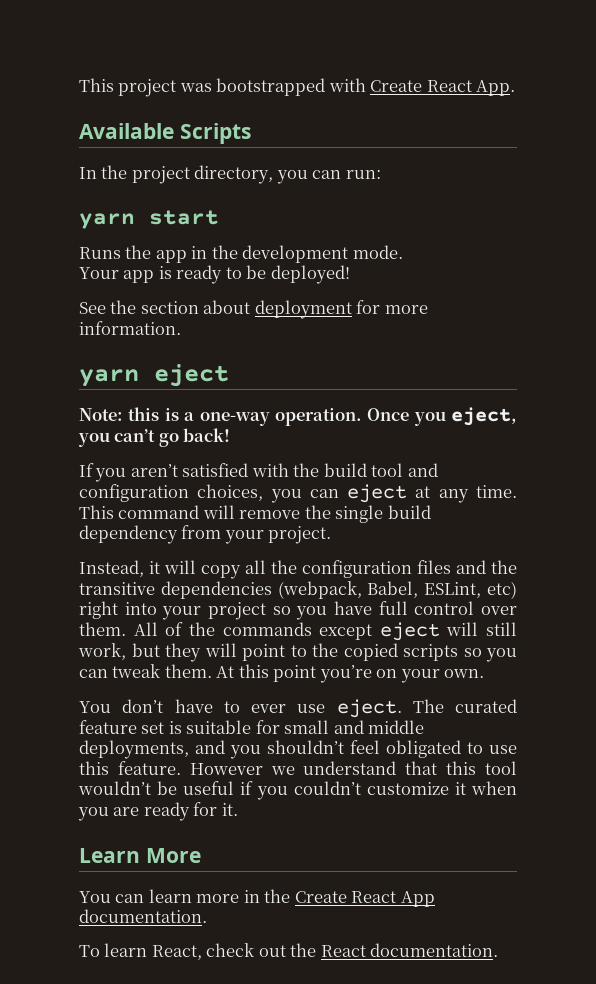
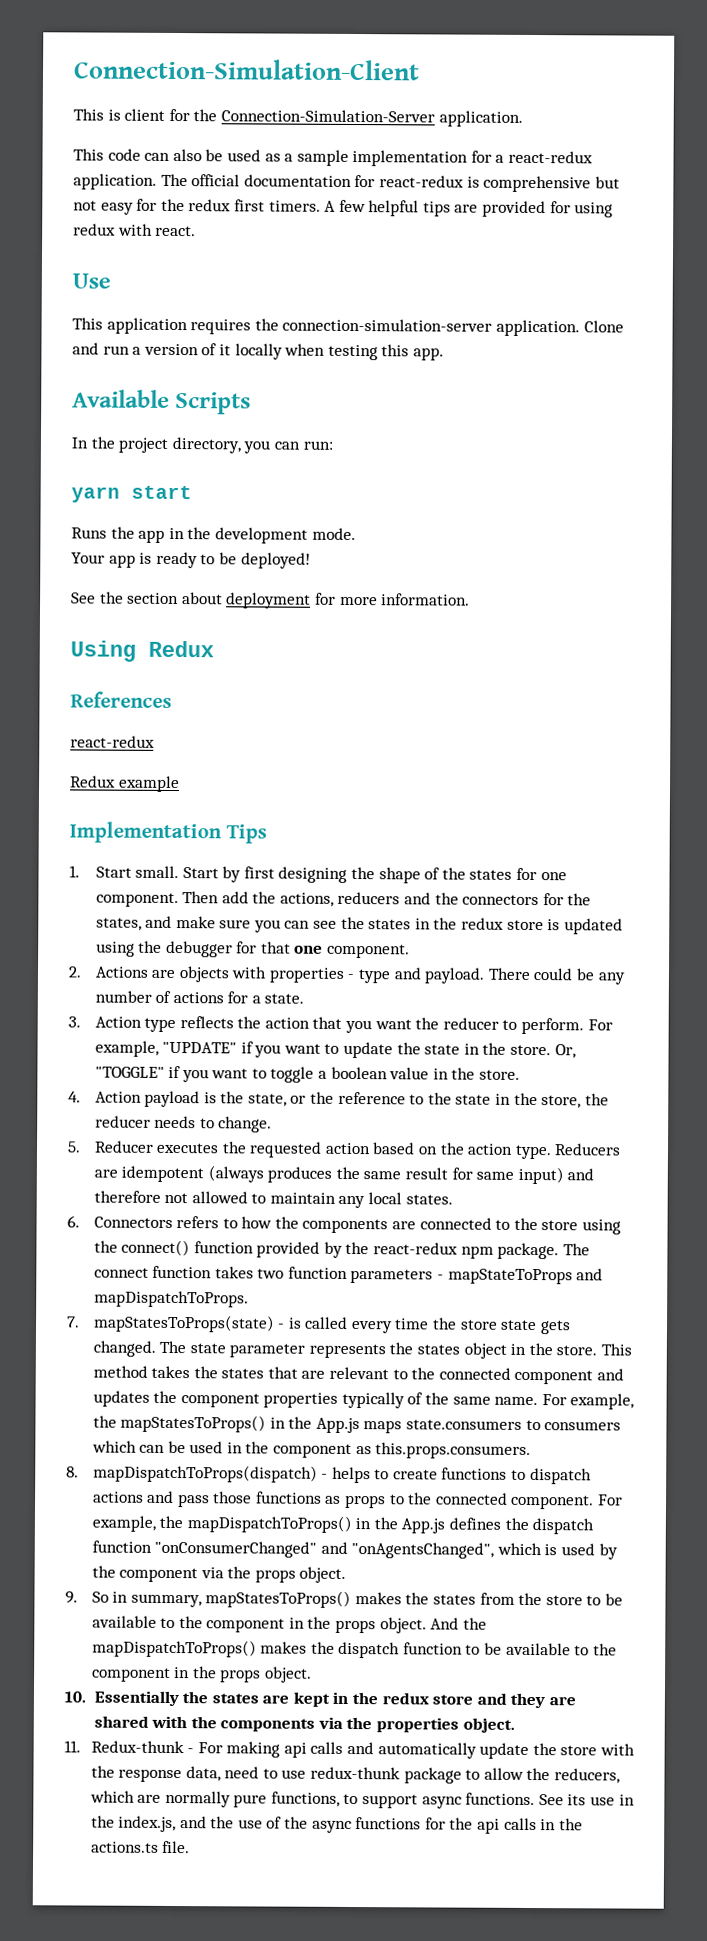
- This project was bootstrapped with Create React App.
+ Connection-Simulation-Client
+ This is client for the Connection-Simulation-Server application.
+ This code can also be used as a sample implementation for a react-redux application. The official documentation for react-redux is comprehensive but not easy for the redux first timers. A few helpful tips are provided for using redux with react.
+ Use
+ This application requires the connection-simulation-server application. Clone and run a version of it locally when testing this app.
- yarn eject
- Note: this is a one-way operation. Once you eject, you can’t go back!
- If you aren’t satisfied with the build tool and configuration choices, you can eject at any time. This command will remove the single build dependency from your project.
- Instead, it will copy all the configuration files and the transitive dependencies (webpack, Babel, ESLint, etc) right into your project so you have full control over them. All of the commands except eject will still work, but they will point to the copied scripts so you can tweak them. At this point you’re on your own.
- You don’t have to ever use eject. The curated feature set is suitable for small and middle deployments, and you shouldn’t feel obligated to use this feature. However we understand that this tool wouldn’t be useful if you couldn’t customize it when you are ready for it.
- Learn More
- You can learn more in the Create React App documentation.
- To learn React, check out the React documentation.
+ Using Redux
+ References
+ react-redux
+ Redux example
+ Implementation Tips
+ 1. Start small. Start by first designing the shape of the states for one component. Then add the actions, reducers and the connectors for the states, and make sure you can see the states in the redux store is updated using the debugger for that one component.
+ 2. Actions are objects with properties - type and payload. There could be any number of actions for a state.
+ 3. Action type reflects the action that you want the reducer to perform. For example, "UPDATE" if you want to update the state in the store. Or, "TOGGLE" if you want to toggle a boolean value in the store.
+ 4. Action payload is the state, or the reference to the state in the store, the reducer needs to change.
+ 5. Reducer executes the requested action based on the action type. Reducers are idempotent (always produces the same result for same input) and therefore not allowed to maintain any local states.
+ 6. Connectors refers to how the components are connected to the store using the connect() function provided by the react-redux npm package. The connect function takes two function parameters - mapStateToProps and mapDispatchToProps.
+ 7. mapStatesToProps(state) - is called every time the store state gets changed. The state parameter represents the states object in the store. This method takes the states that are relevant to the connected component and updates the component properties typically of the same name. For example, the mapStatesToProps() in the App.js maps state.consumers to consumers which can be used in the component as this.props.consumers.
+ 8. mapDispatchToProps(dispatch) - helps to create functions to dispatch actions and pass those functions as props to the connected component. For example, the mapDispatchToProps() in the App.js defines the dispatch function "onConsumerChanged" and "onAgentsChanged", which is used by the component via the props object.
+ 9. So in summary, mapStatesToProps() makes the states from the store to be available to the component in the props object. And the mapDispatchToProps() makes the dispatch function to be available to the component in the props object.
+ 10. Essentially the states are kept in the redux store and they are shared with the components via the properties object.
+ 11. Redux-thunk - For making api calls and automatically update the store with the response data, need to use redux-thunk package to allow the reducers, which are normally pure functions, to support async functions. See its use in the index.js, and the use of the async functions for the api calls in the actions.ts file.

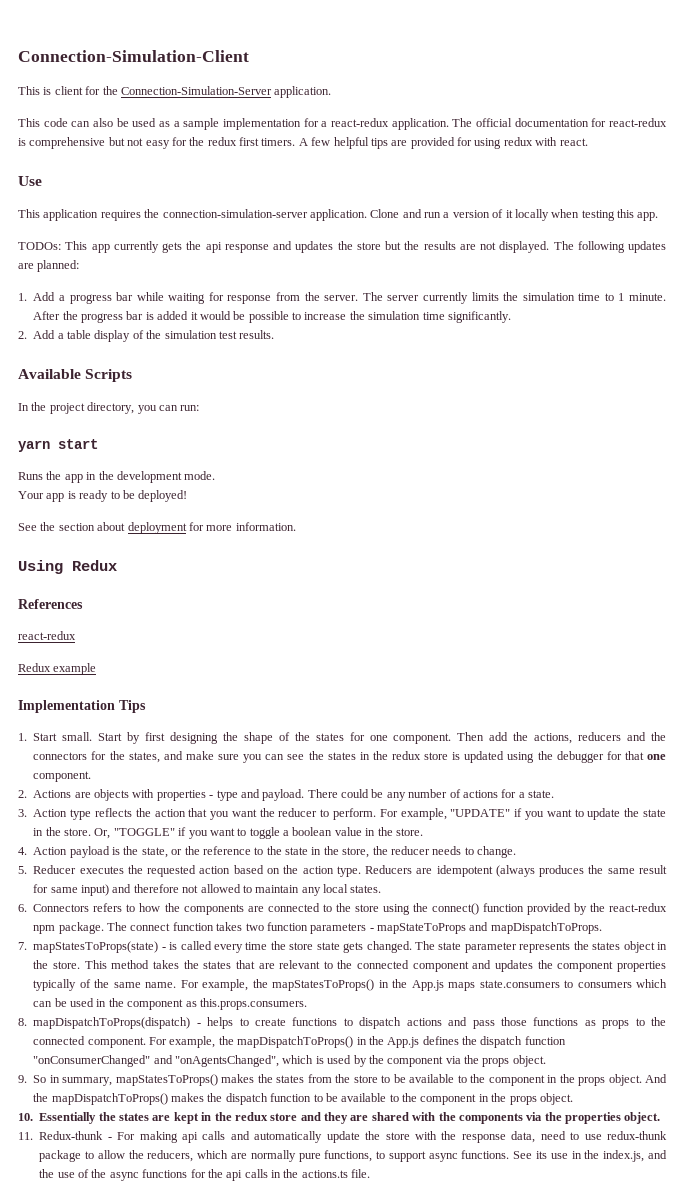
+ TODOs: This app currently gets the api response and updates the store but the results are not displayed. The following updates are planned:
+ 1. Add a progress bar while waiting for response from the server. The server currently limits the simulation time to 1 minute. After the progress bar is added it would be possible to increase the simulation time significantly.
+ 2. Add a table display of the simulation test results.

